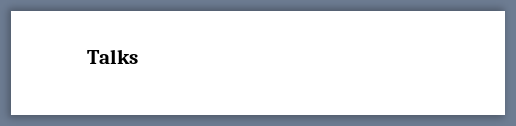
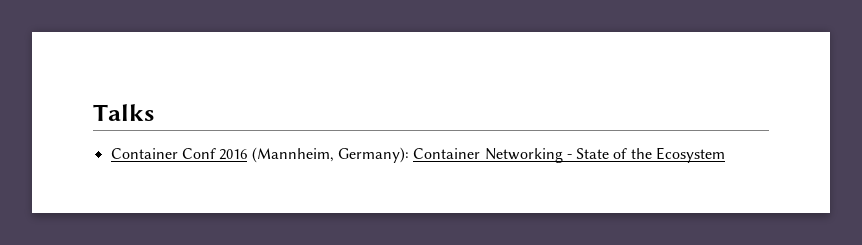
+ Container Conf 2016 (Mannheim, Germany): Container Networking - State of the Ecosystem

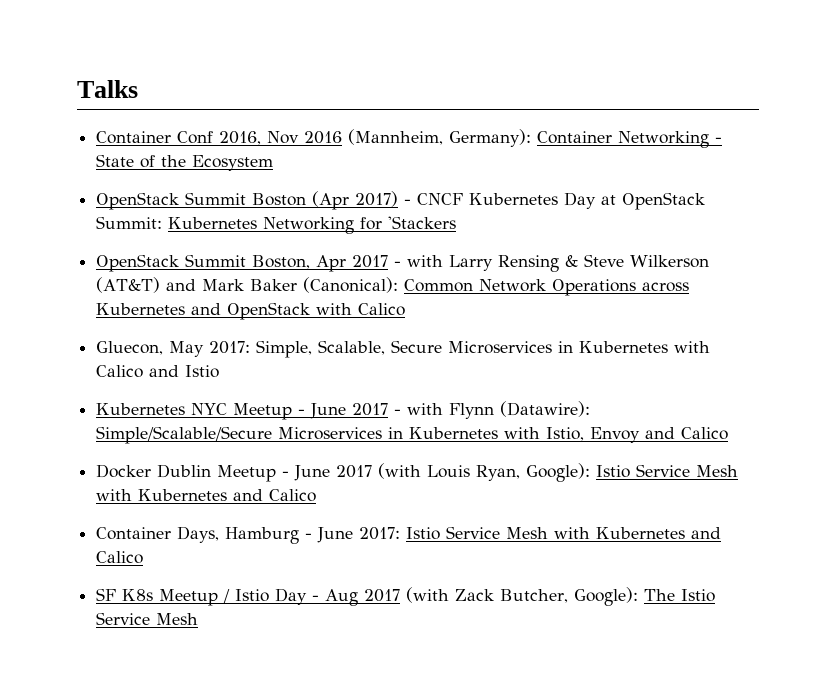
- Container Conf 2016 (Mannheim, Germany): Container Networking - State of the Ecosystem
+ Container Conf 2016, Nov 2016 (Mannheim, Germany): Container Networking - State of the Ecosystem
+ OpenStack Summit Boston (Apr 2017) - CNCF Kubernetes Day at OpenStack Summit: Kubernetes Networking for 'Stackers
+ OpenStack Summit Boston, Apr 2017 - with Larry Rensing & Steve Wilkerson (AT&T) and Mark Baker (Canonical): Common Network Operations across Kubernetes and OpenStack with Calico
+ Gluecon, May 2017: Simple, Scalable, Secure Microservices in Kubernetes with Calico and Istio
+ Kubernetes NYC Meetup - June 2017 - with Flynn (Datawire): Simple/Scalable/Secure Microservices in Kubernetes with Istio, Envoy and Calico
+ Docker Dublin Meetup - June 2017 (with Louis Ryan, Google): Istio Service Mesh with Kubernetes and Calico
+ Container Days, Hamburg - June 2017: Istio Service Mesh with Kubernetes and Calico
+ SF K8s Meetup / Istio Day - Aug 2017 (with Zack Butcher, Google): The Istio Service Mesh

